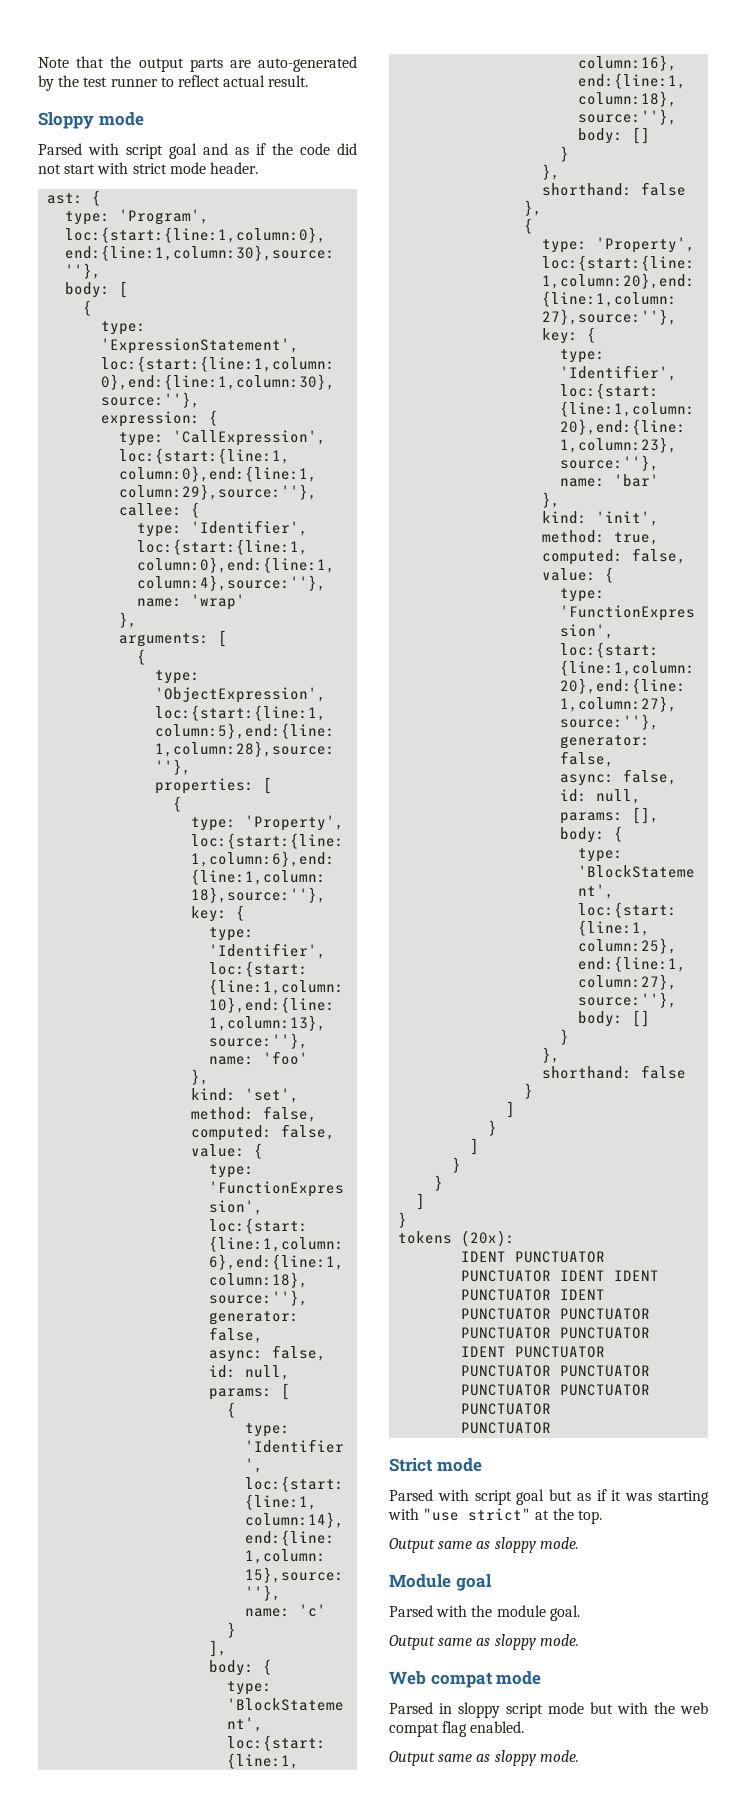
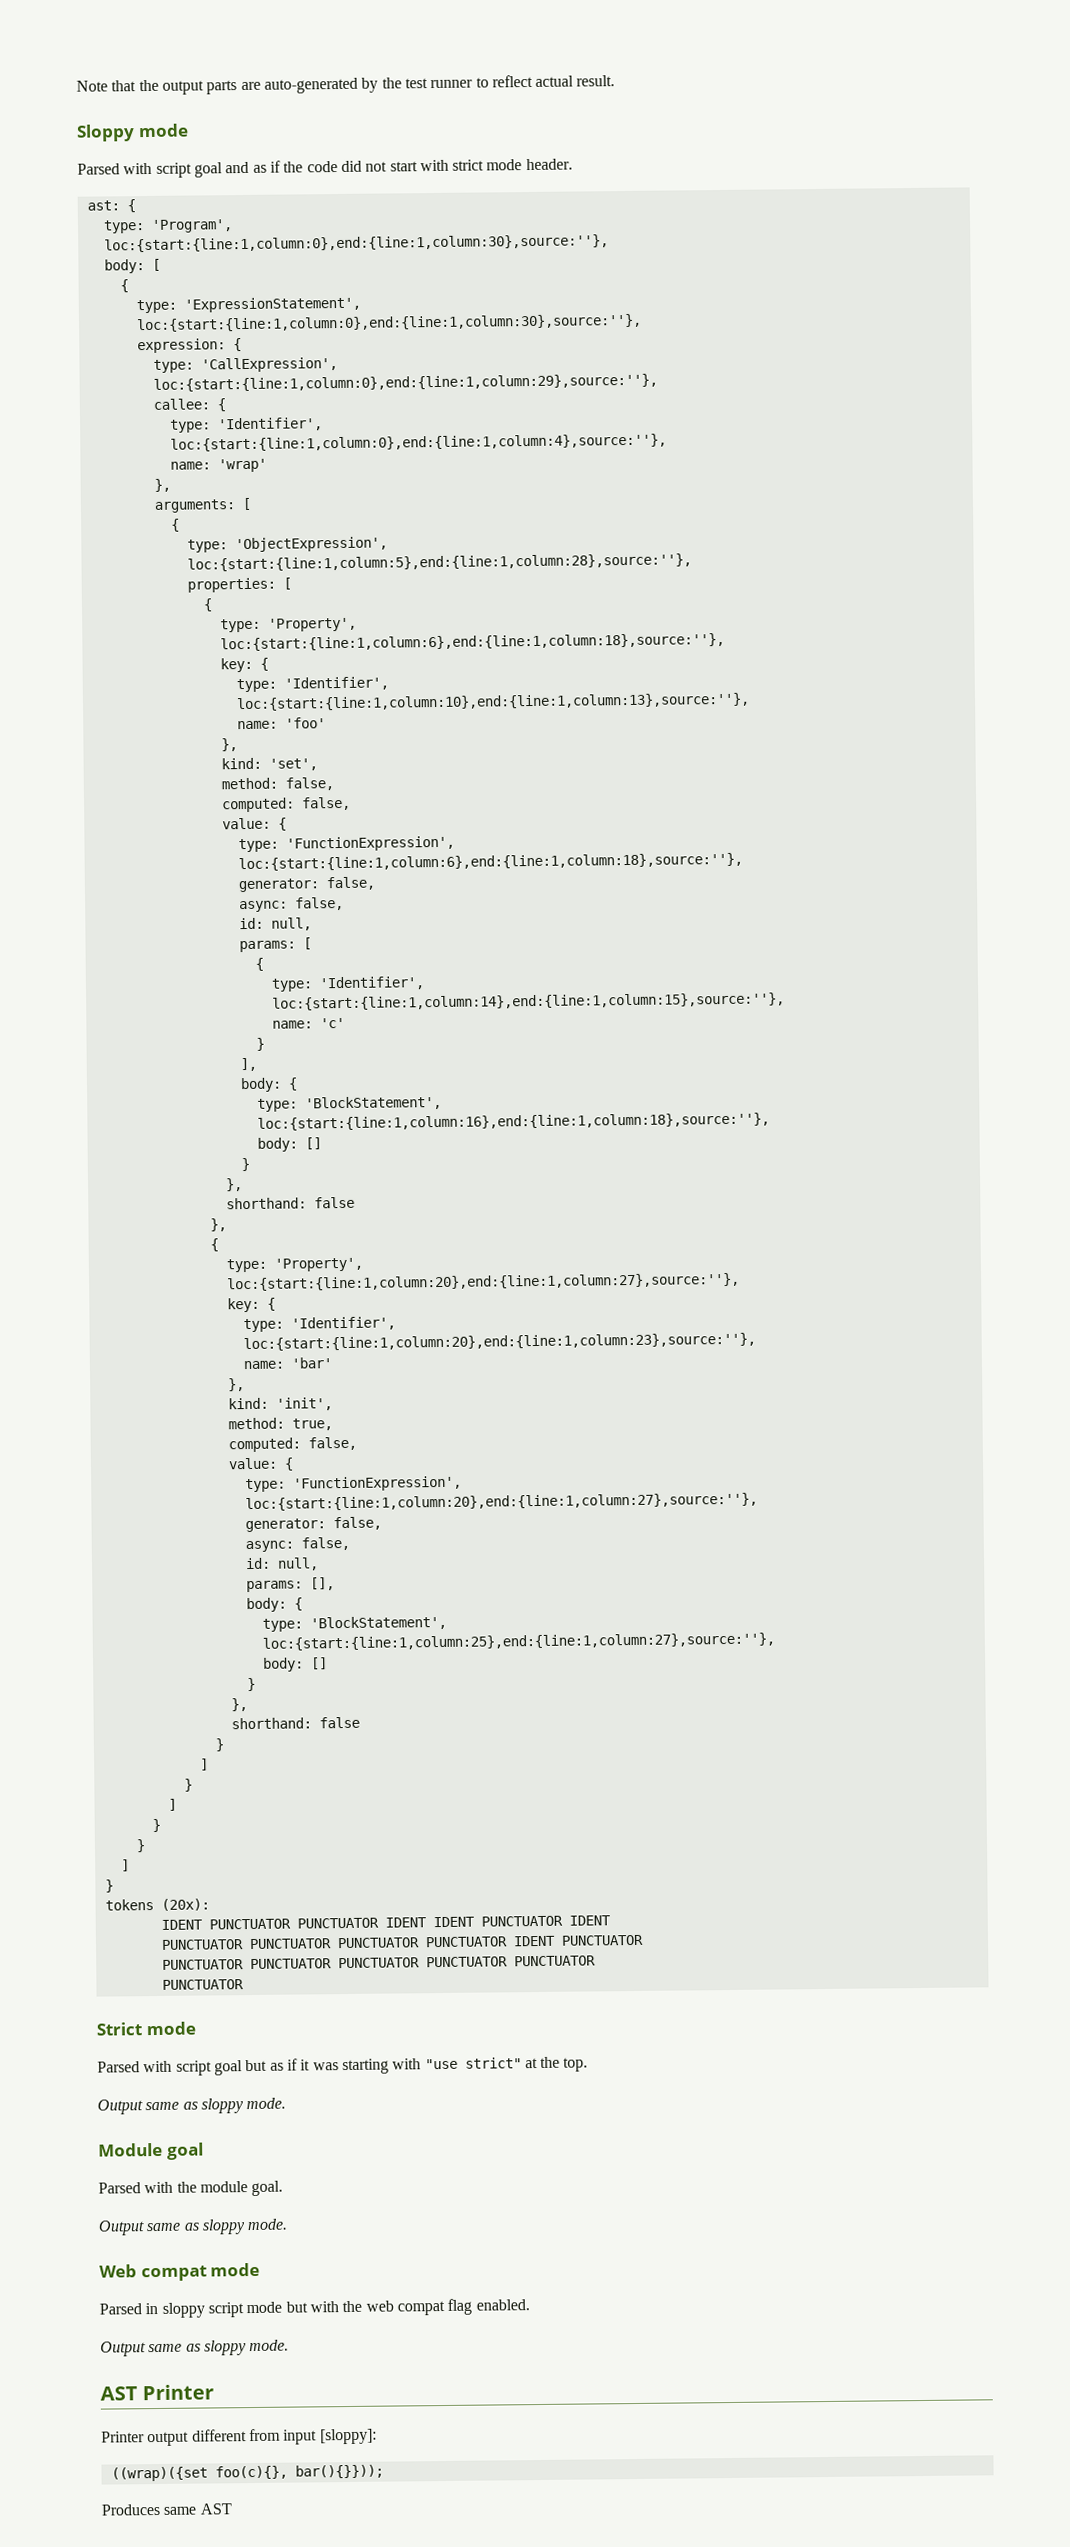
+ AST Printer
+ Printer output different from input [sloppy]:
+ ((wrap)({set foo(c){}, bar(){}}));
+ Produces same AST

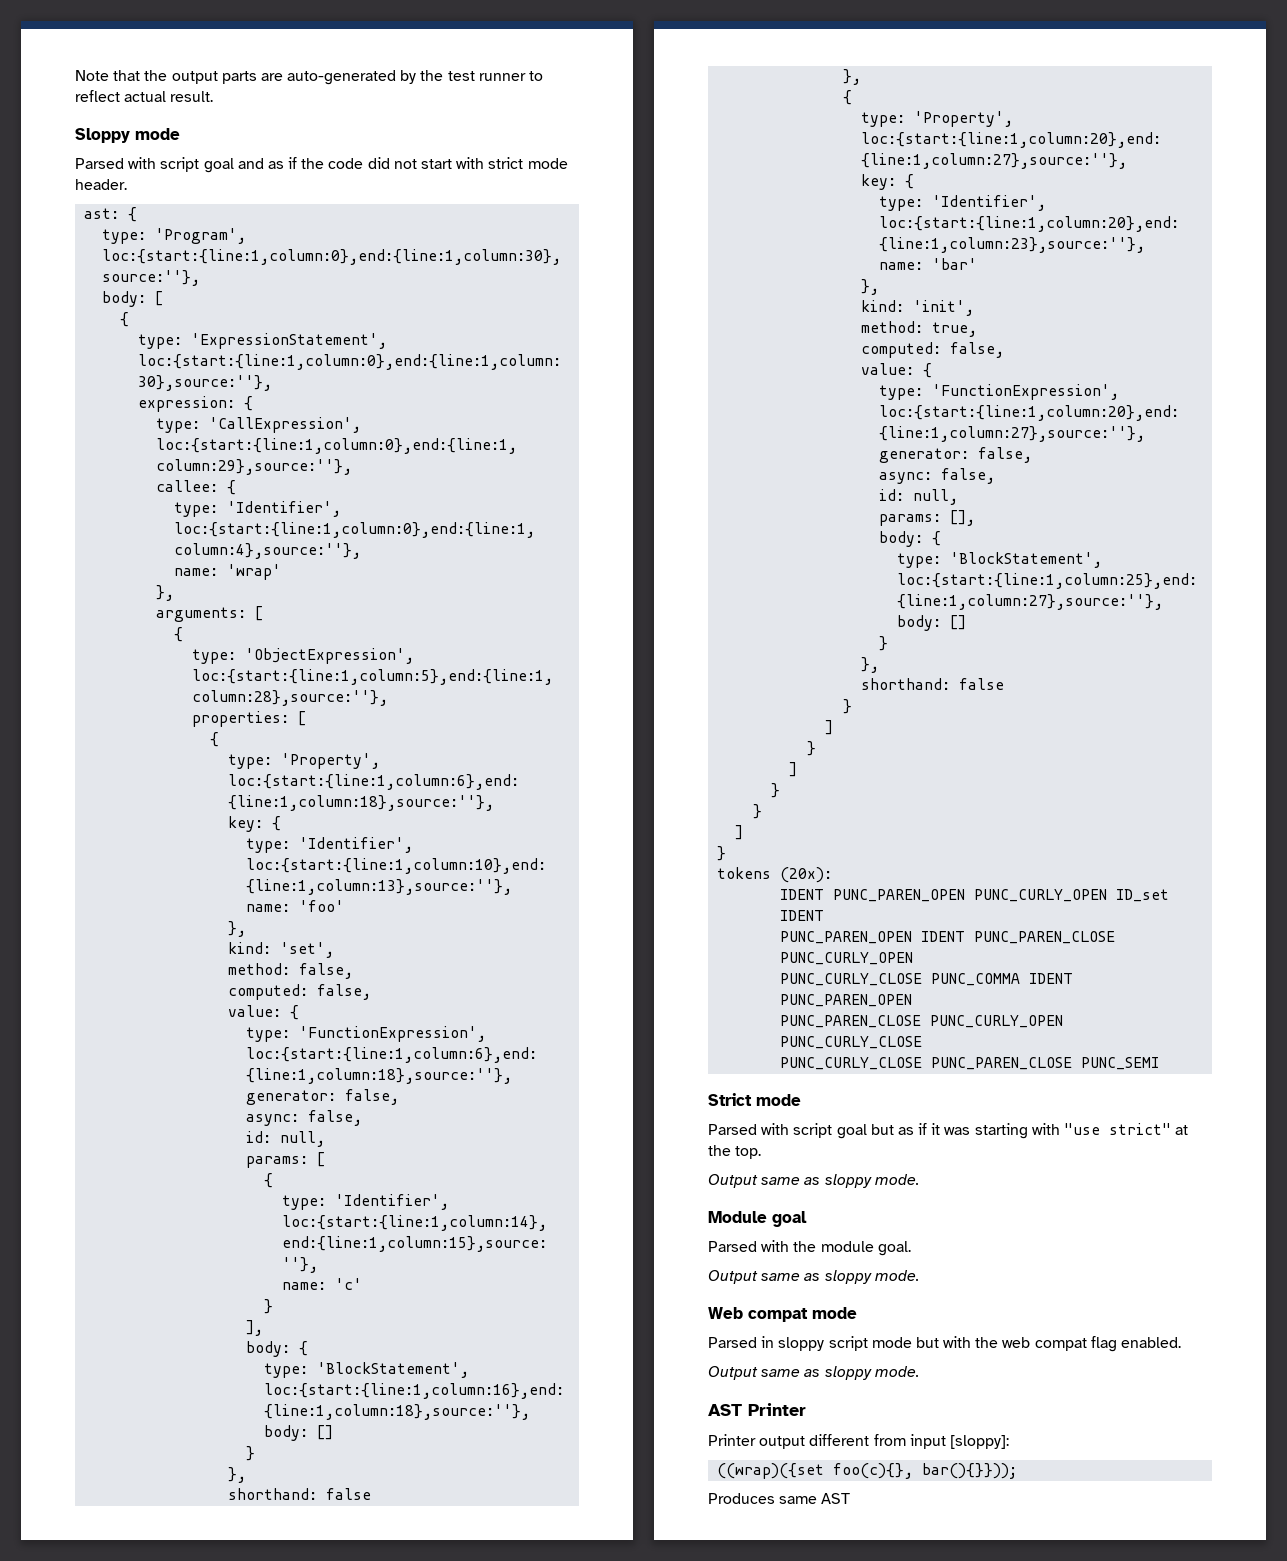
- IDENT PUNCTUATOR PUNCTUATOR IDENT IDENT PUNCTUATOR IDENT
- PUNCTUATOR PUNCTUATOR PUNCTUATOR PUNCTUATOR IDENT PUNCTUATOR
- PUNCTUATOR PUNCTUATOR PUNCTUATOR PUNCTUATOR PUNCTUATOR
- PUNCTUATOR
+ IDENT PUNC_PAREN_OPEN PUNC_CURLY_OPEN ID_set IDENT
+ PUNC_PAREN_OPEN IDENT PUNC_PAREN_CLOSE PUNC_CURLY_OPEN
+ PUNC_CURLY_CLOSE PUNC_COMMA IDENT PUNC_PAREN_OPEN
+ PUNC_PAREN_CLOSE PUNC_CURLY_OPEN PUNC_CURLY_CLOSE
+ PUNC_CURLY_CLOSE PUNC_PAREN_CLOSE PUNC_SEMI

